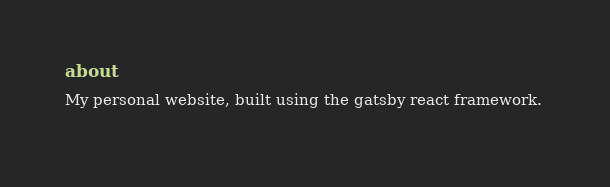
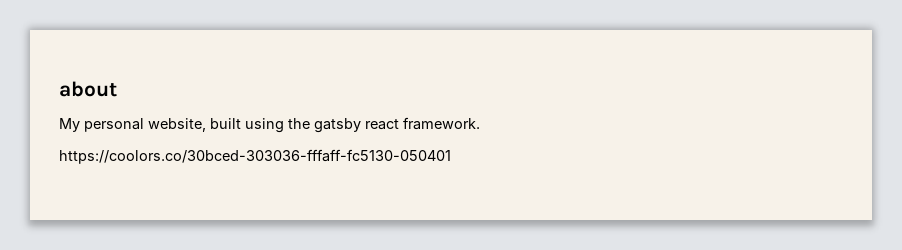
+ https://coolors.co/30bced-303036-fffaff-fc5130-050401

